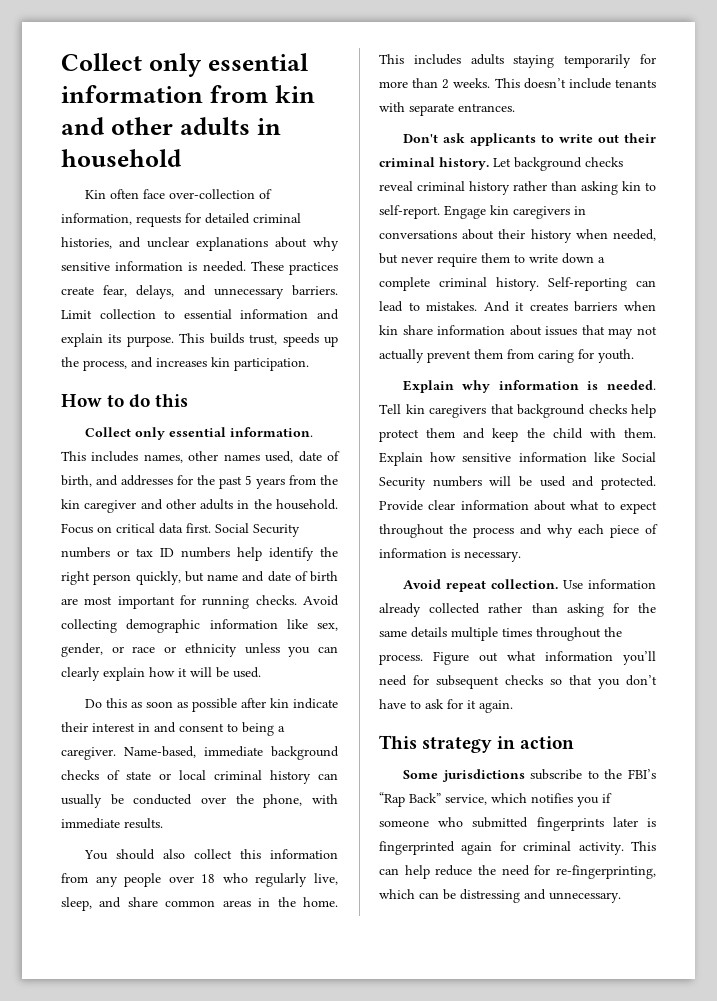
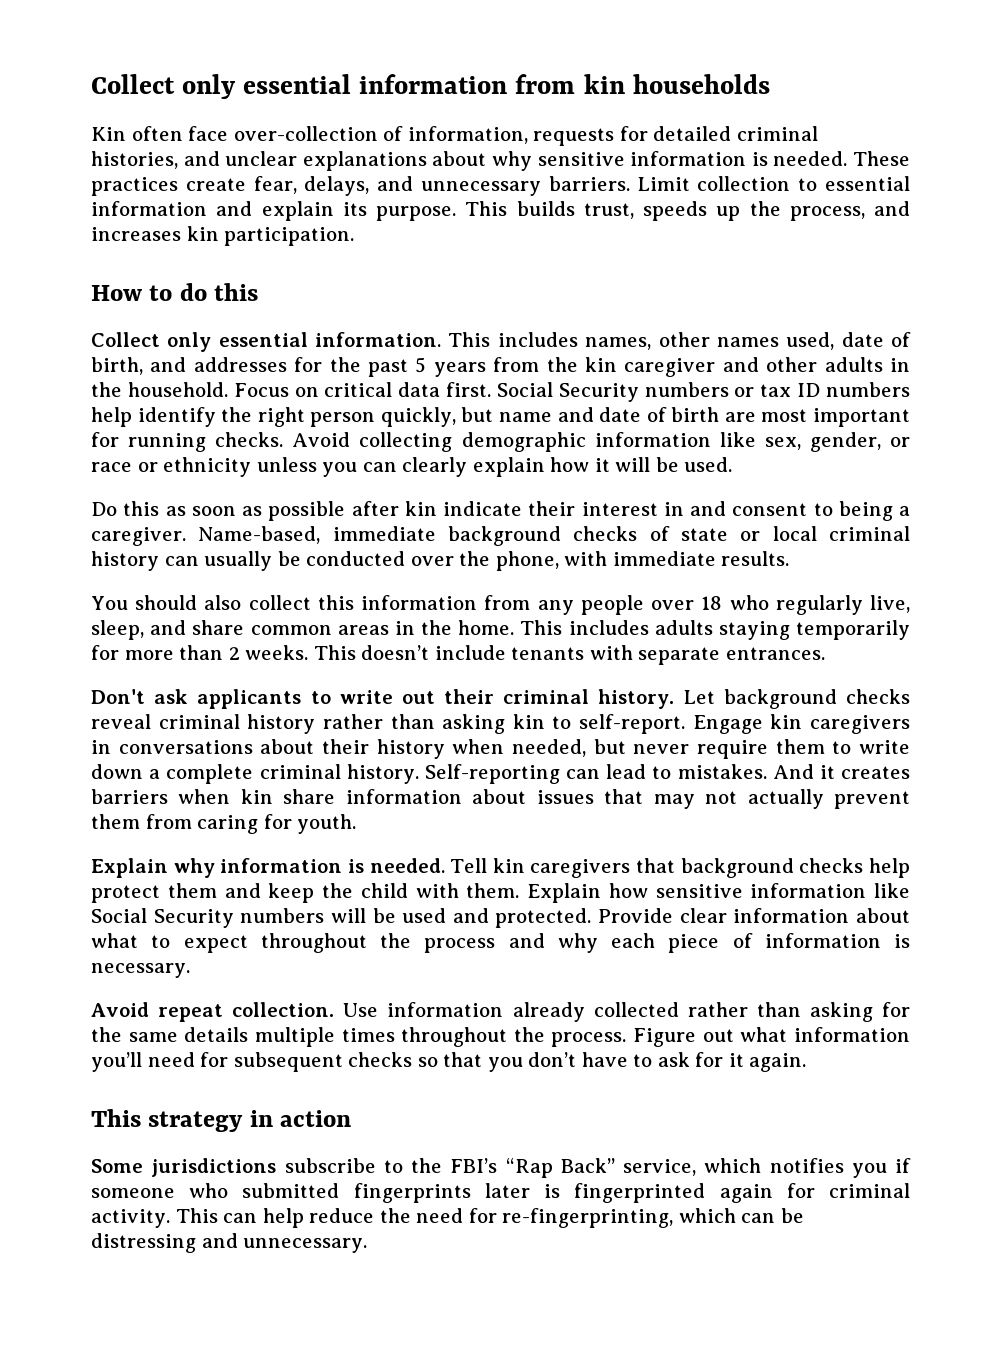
- Collect only essential information from kin and other adults in household
+ Collect only essential information from kin households

